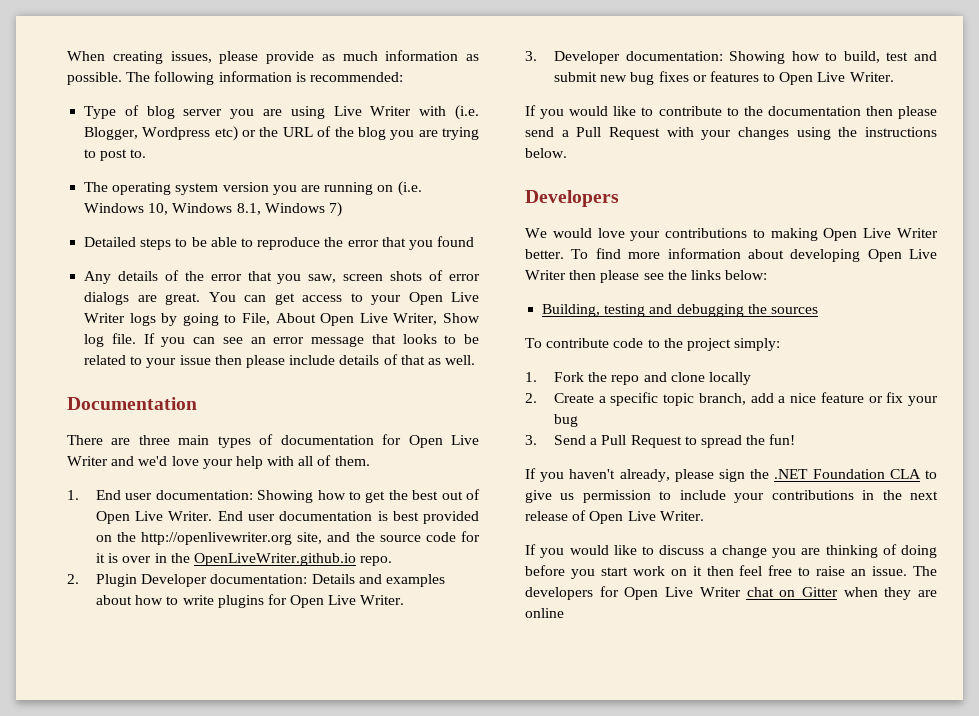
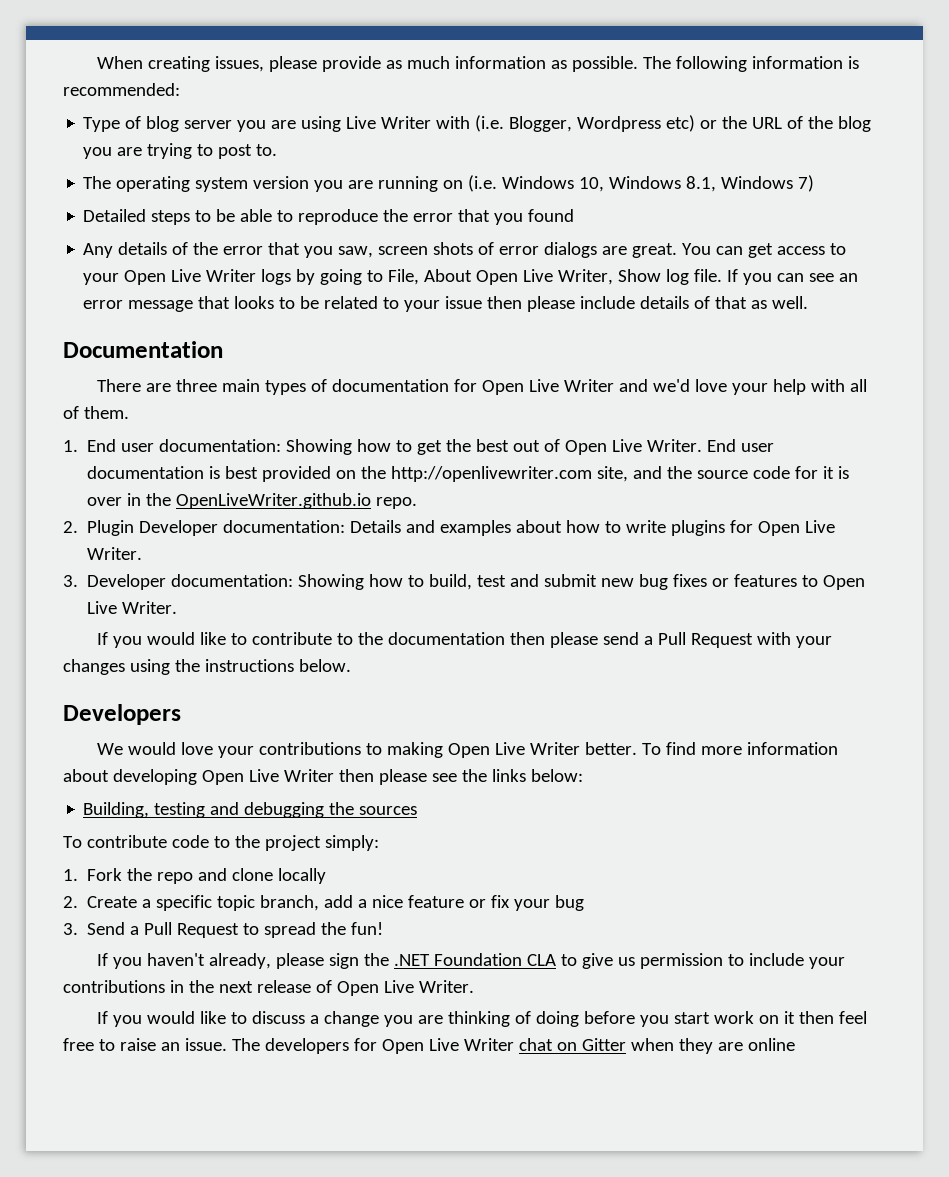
- End user documentation is best provided on the http://openlivewriter.org site, and the source code for it is over in the OpenLiveWriter.github.io repo.
+ End user documentation is best provided on the http://openlivewriter.com site, and the source code for it is over in the OpenLiveWriter.github.io repo.

